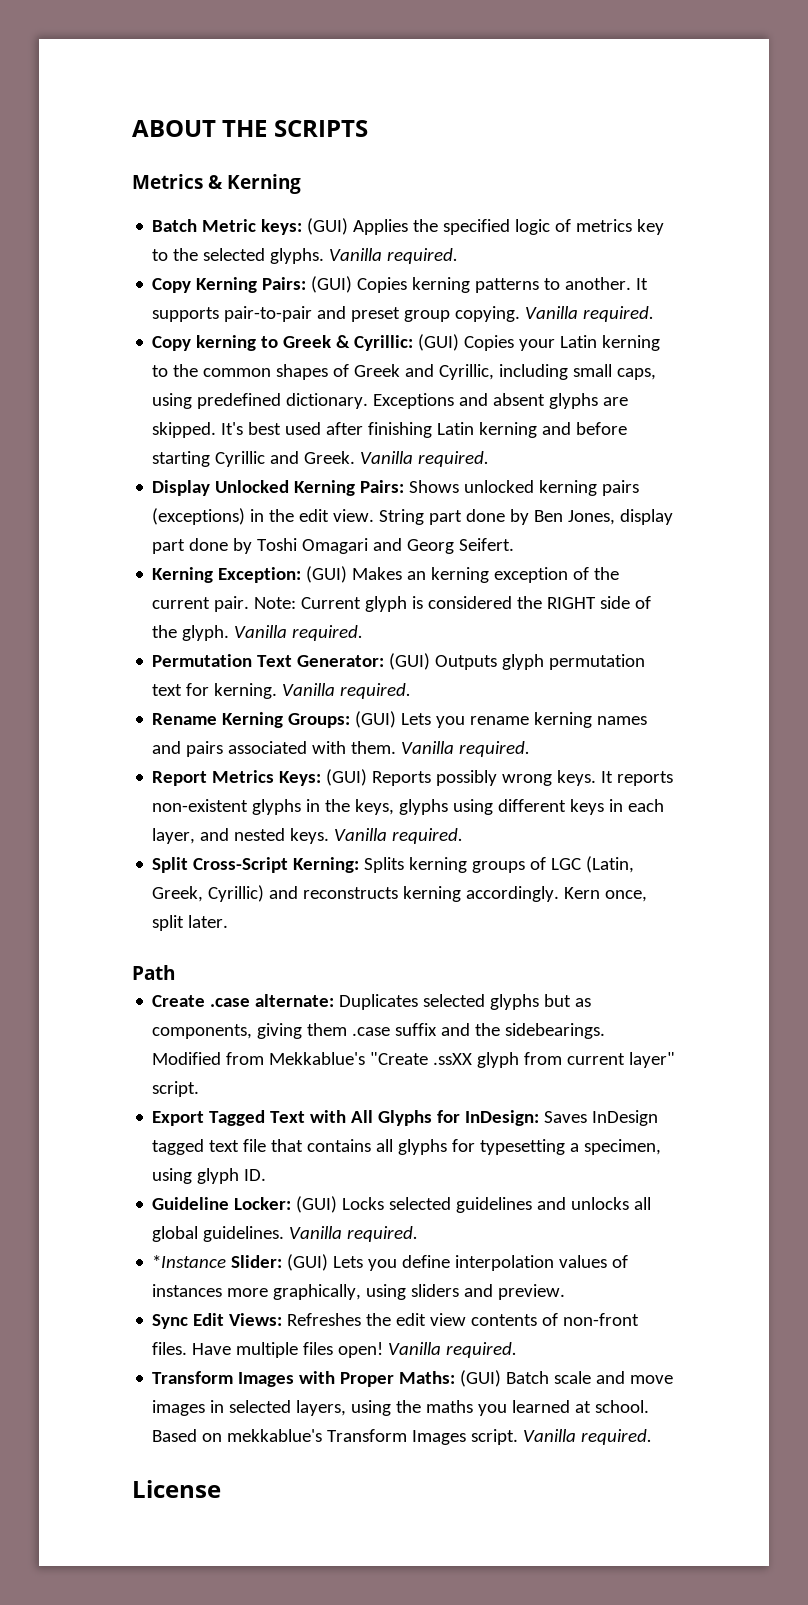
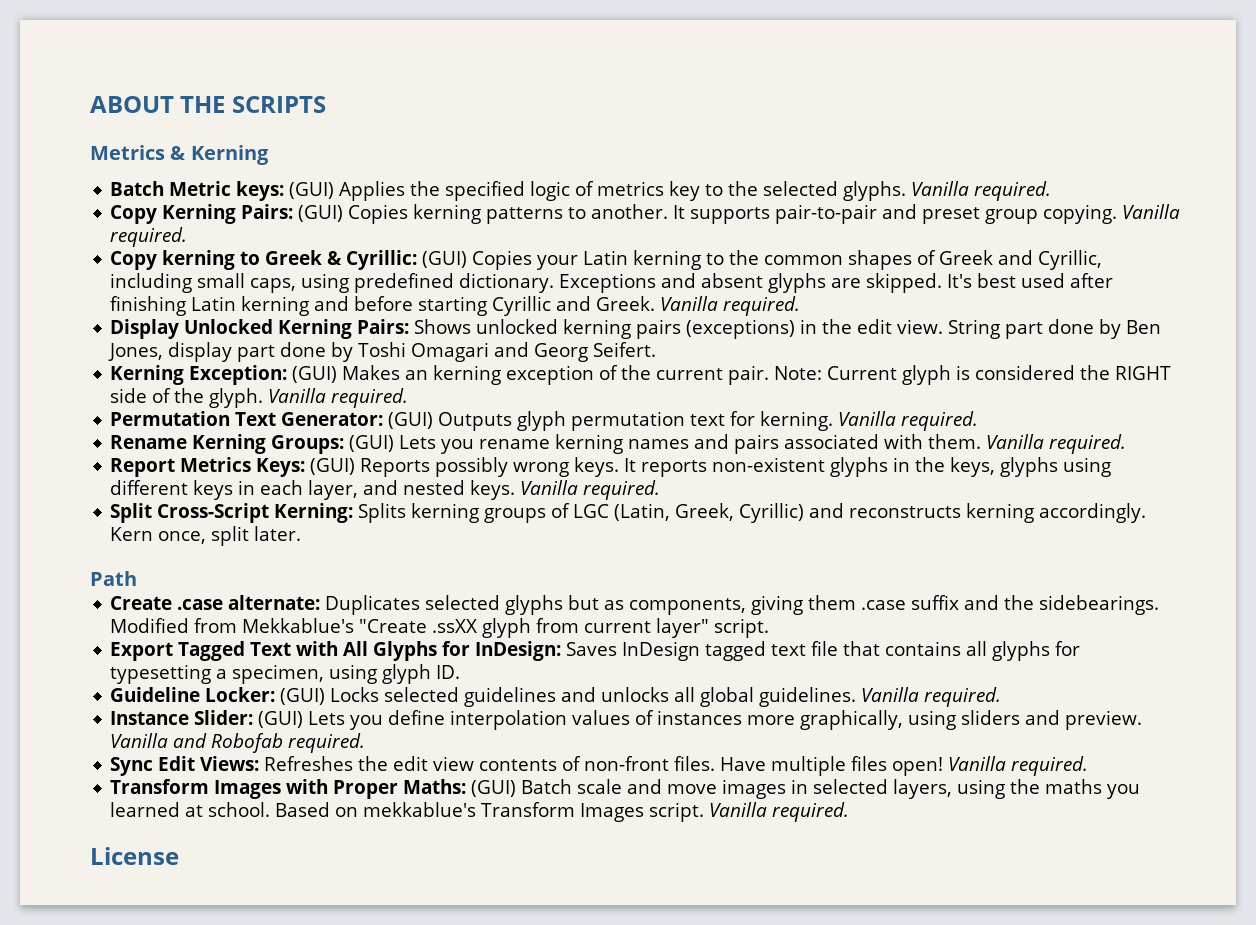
- *Instance Slider: (GUI) Lets you define interpolation values of instances more graphically, using sliders and preview.
+ Instance Slider: (GUI) Lets you define interpolation values of instances more graphically, using sliders and preview. Vanilla and Robofab required.

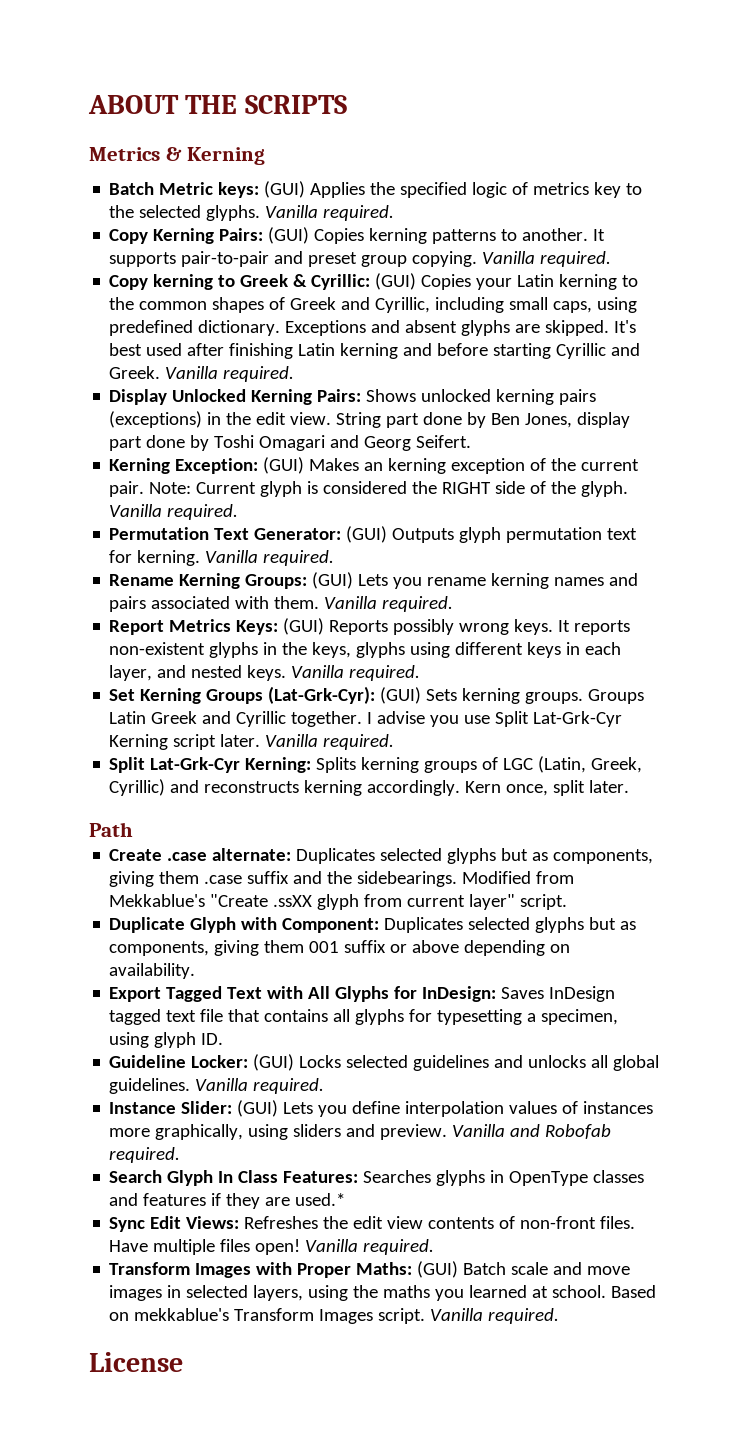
- Split Cross-Script Kerning: Splits kerning groups of LGC (Latin, Greek, Cyrillic) and reconstructs kerning accordingly.
+ Set Kerning Groups (Lat-Grk-Cyr): (GUI) Sets kerning groups. Groups Latin Greek and Cyrillic together. I advise you use Split Lat-Grk-Cyr Kerning script later. Vanilla required.
+ Split Lat-Grk-Cyr Kerning: Splits kerning groups of LGC (Latin, Greek, Cyrillic) and reconstructs kerning accordingly.
+ Duplicate Glyph with Component: Duplicates selected glyphs but as components, giving them 001 suffix or above depending on availability.
+ Search Glyph In Class Features: Searches glyphs in OpenType classes and features if they are used.*

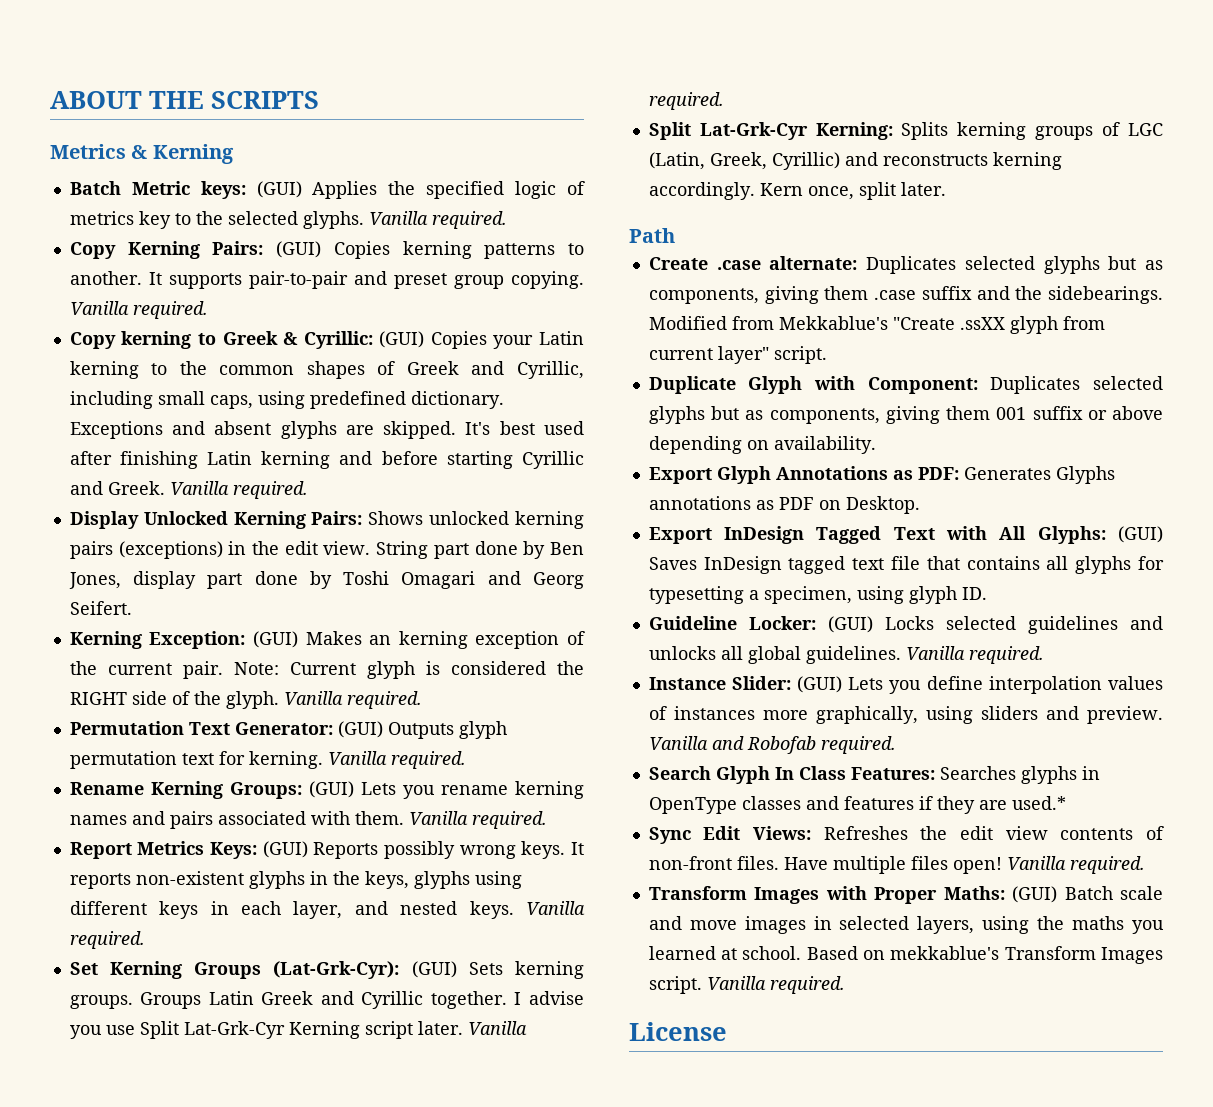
- Export Tagged Text with All Glyphs for InDesign: Saves InDesign tagged text file that contains all glyphs for typesetting a specimen, using glyph ID.
+ Export Glyph Annotations as PDF: Generates Glyphs annotations as PDF on Desktop.
+ Export InDesign Tagged Text with All Glyphs: (GUI) Saves InDesign tagged text file that contains all glyphs for typesetting a specimen, using glyph ID.

